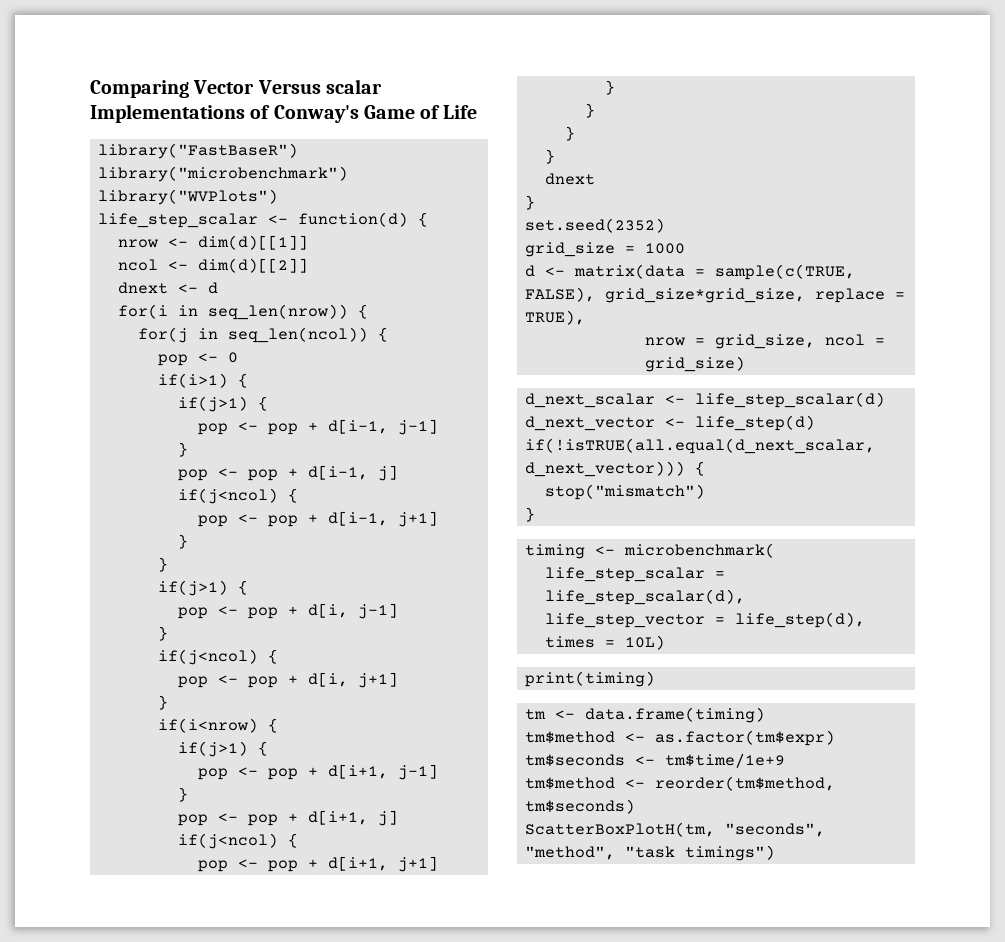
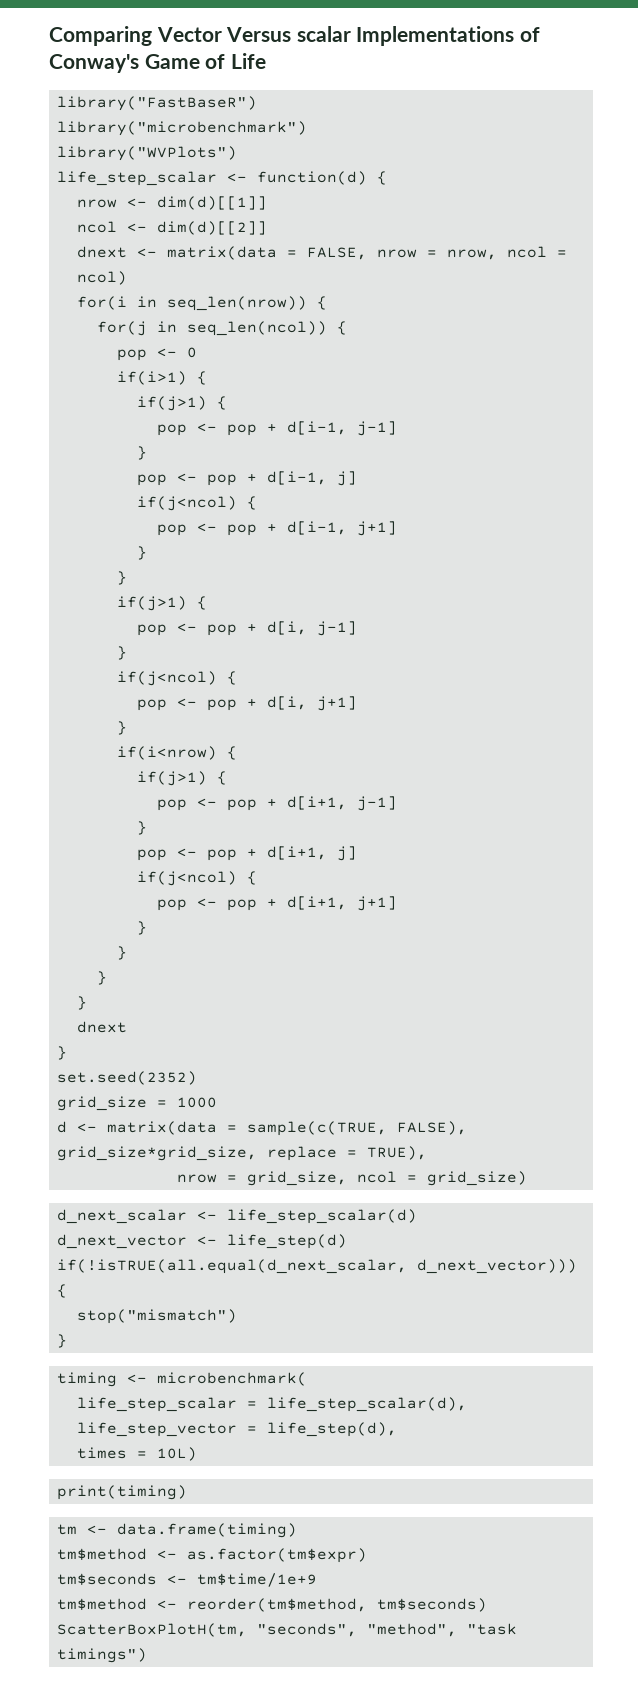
- dnext <- d
+ dnext <- matrix(data = FALSE, nrow = nrow, ncol = ncol)

